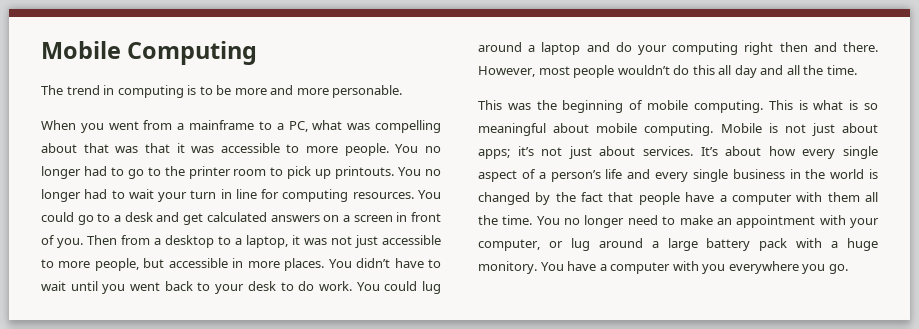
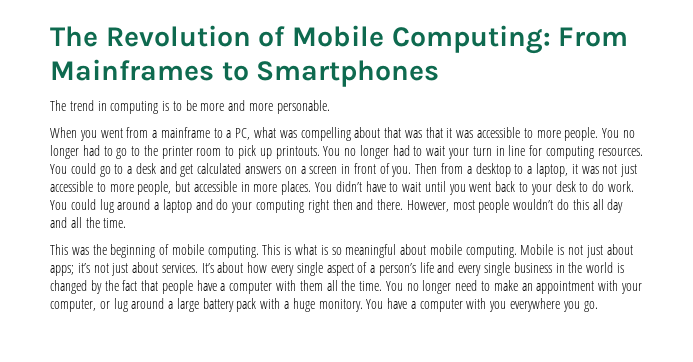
- Mobile Computing
+ The Revolution of Mobile Computing: From Mainframes to Smartphones

